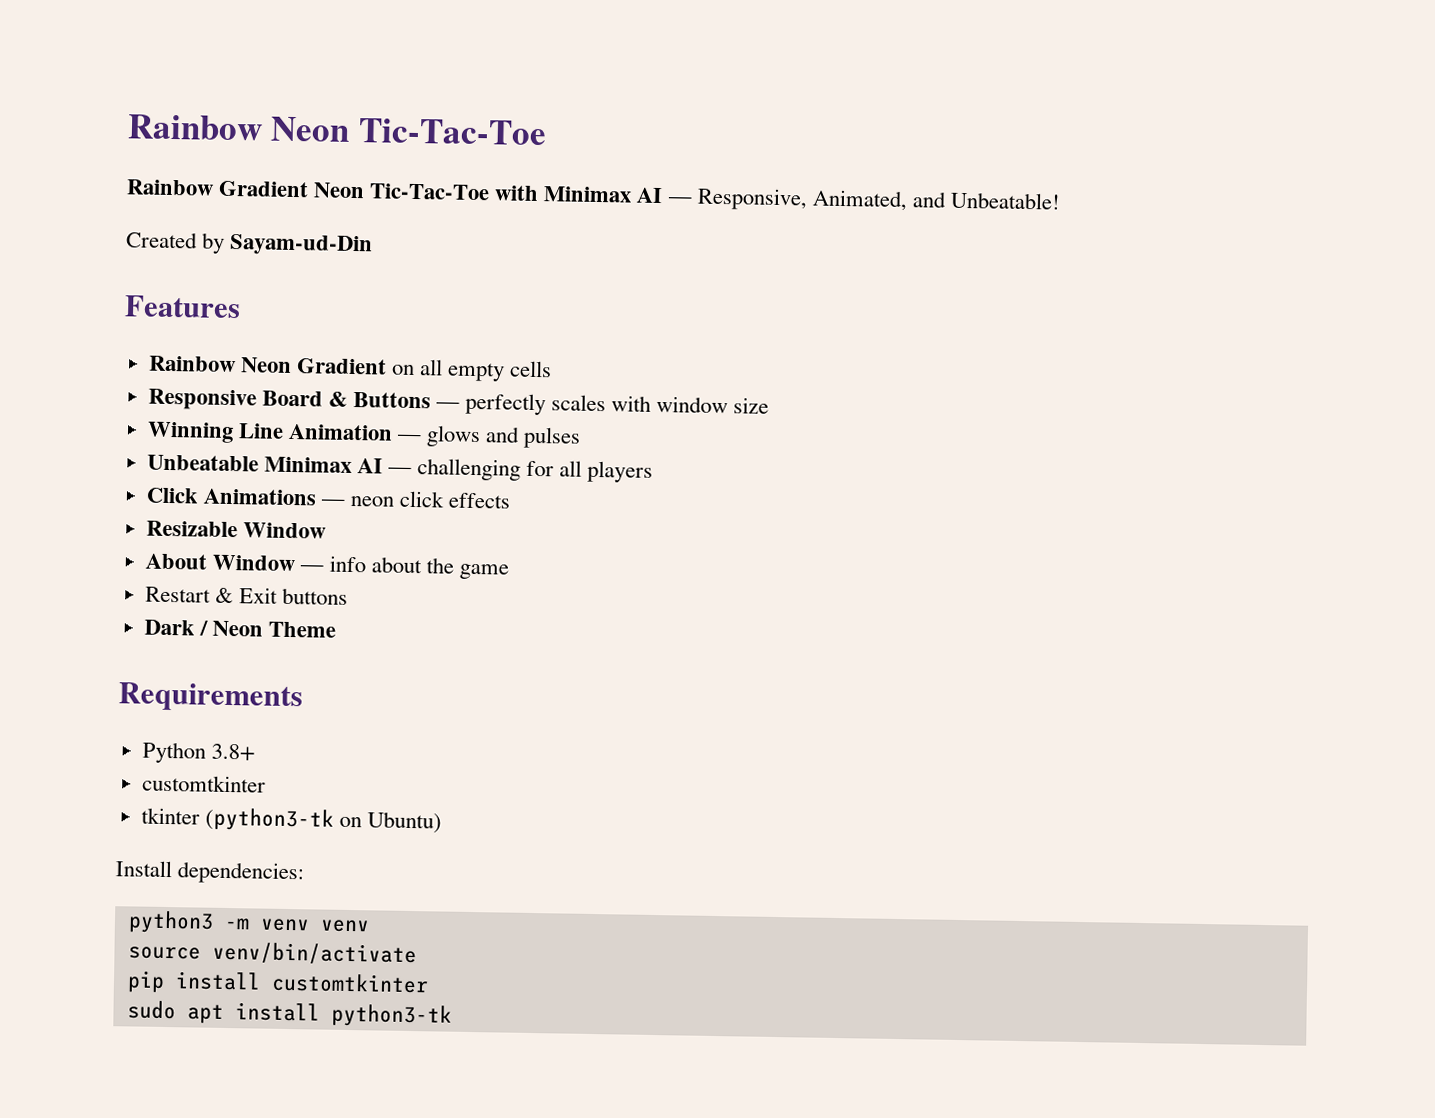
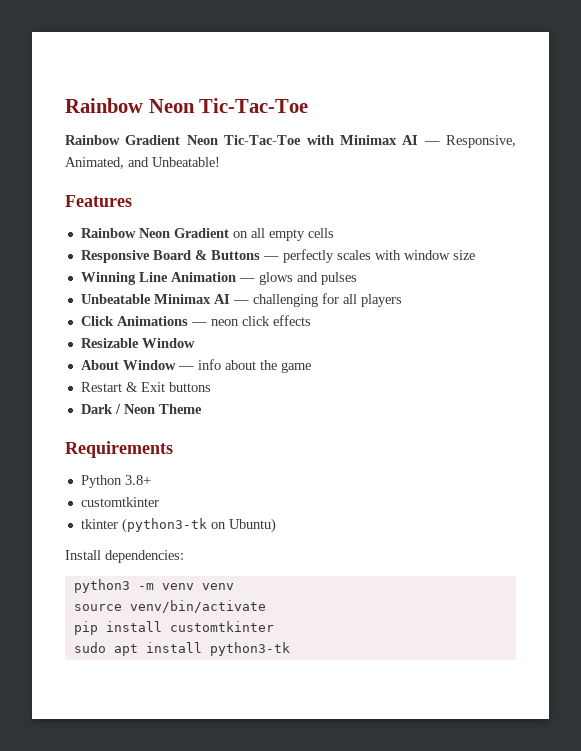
- Created by Sayam-ud-Din

